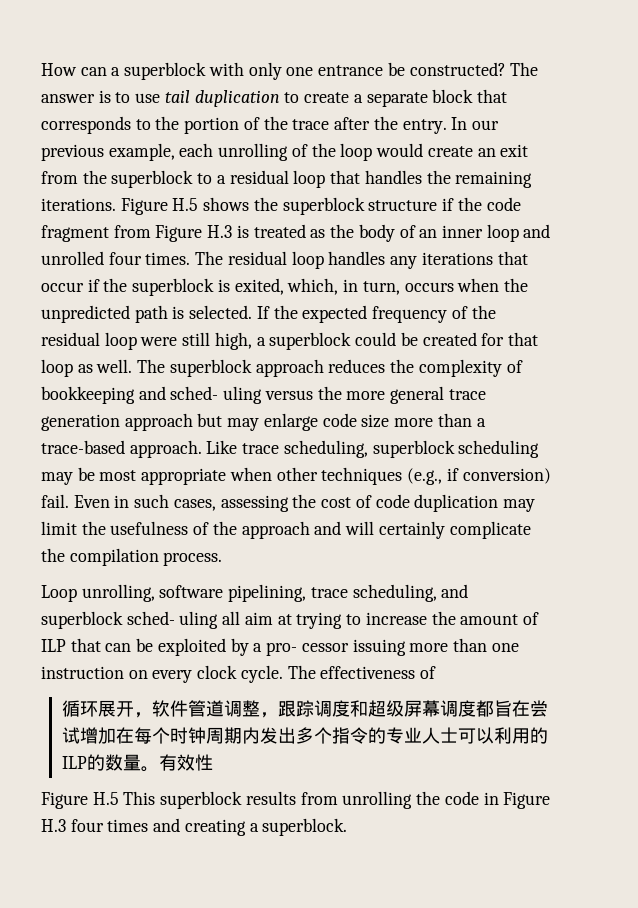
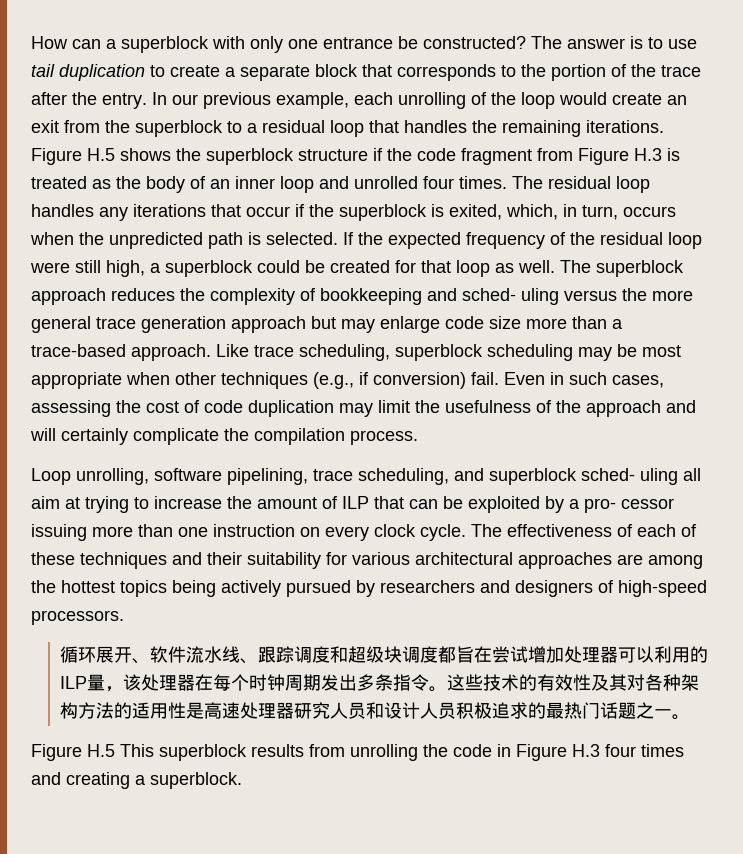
- The effectiveness of
- 循环展开，软件管道调整，跟踪调度和超级屏幕调度都旨在尝试增加在每个时钟周期内发出多个指令的专业人士可以利用的ILP的数量。有效性
+ The effectiveness of each of these techniques and their suitability for various architectural approaches are among the hottest topics being actively pursued by researchers and designers of high-speed processors.
+ 循环展开、软件流水线、跟踪调度和超级块调度都旨在尝试增加处理器可以利用的ILP量，该处理器在每个时钟周期发出多条指令。这些技术的有效性及其对各种架构方法的适用性是高速处理器研究人员和设计人员积极追求的最热门话题之一。

